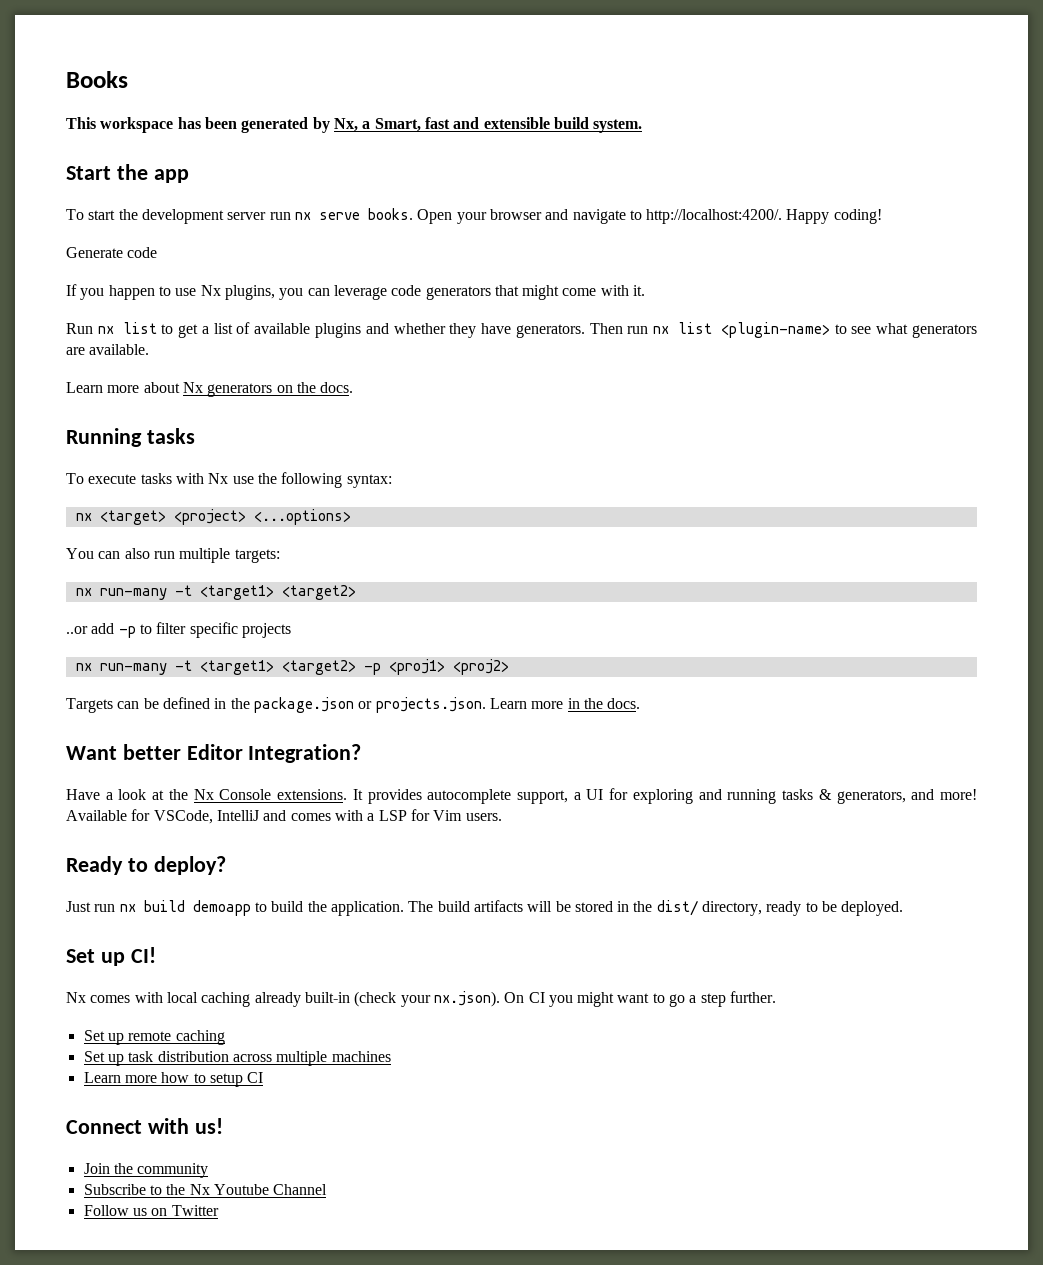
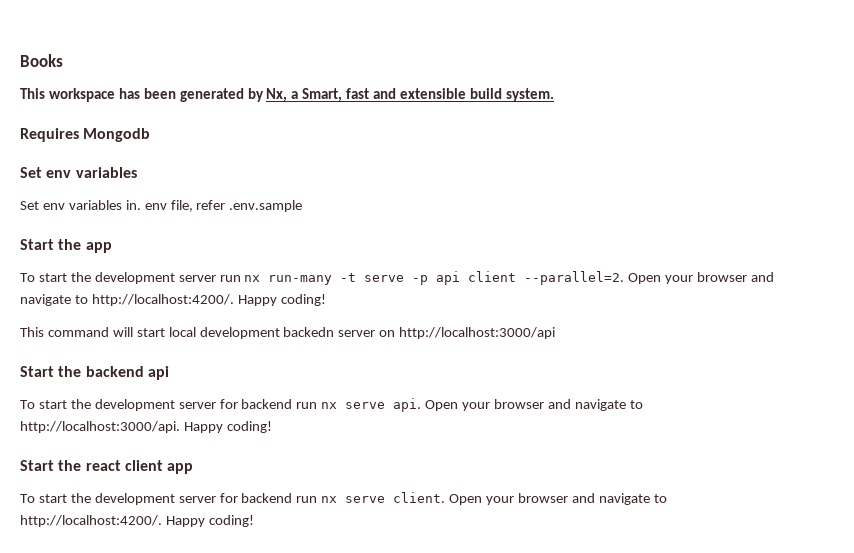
+ Requires Mongodb
+ Set env variables
+ Set env variables in. env file, refer .env.sample
- To start the development server run nx serve books.
+ To start the development server run nx run-many -t serve -p api client --parallel=2.
- Generate code
- If you happen to use Nx plugins, you can leverage code generators that might come with it.
- Run nx list to get a list of available plugins and whether they have generators. Then run nx list <plugin-name> to see what generators are available.
- Learn more about Nx generators on the docs.
- Running tasks
- To execute tasks with Nx use the following syntax:
- nx <target> <project> <...options>
- You can also run multiple targets:
- nx run-many -t <target1> <target2>
- ..or add -p to filter specific projects
- nx run-many -t <target1> <target2> -p <proj1> <proj2>
- Targets can be defined in the package.json or projects.json. Learn more in the docs.
- Want better Editor Integration?
- Have a look at the Nx Console extensions. It provides autocomplete support, a UI for exploring and running tasks & generators, and more! Available for VSCode, IntelliJ and comes with a LSP for Vim users.
- Ready to deploy?
- Just run nx build demoapp to build the application. The build artifacts will be stored in the dist/ directory, ready to be deployed.
- Set up CI!
- Nx comes with local caching already built-in (check your nx.json). On CI you might want to go a step further.
- Set up remote caching
- Set up task distribution across multiple machines
- Learn more how to setup CI
- Connect with us!
- Join the community
- Subscribe to the Nx Youtube Channel
- Follow us on Twitter
+ This command will start local development backedn server on http://localhost:3000/api
+ Start the backend api
+ To start the development server for backend run nx serve api. Open your browser and navigate to http://localhost:3000/api. Happy coding!
+ Start the react client app
+ To start the development server for backend run nx serve client. Open your browser and navigate to http://localhost:4200/. Happy coding!

